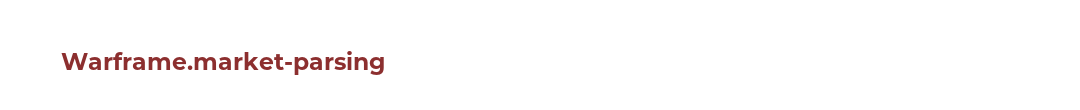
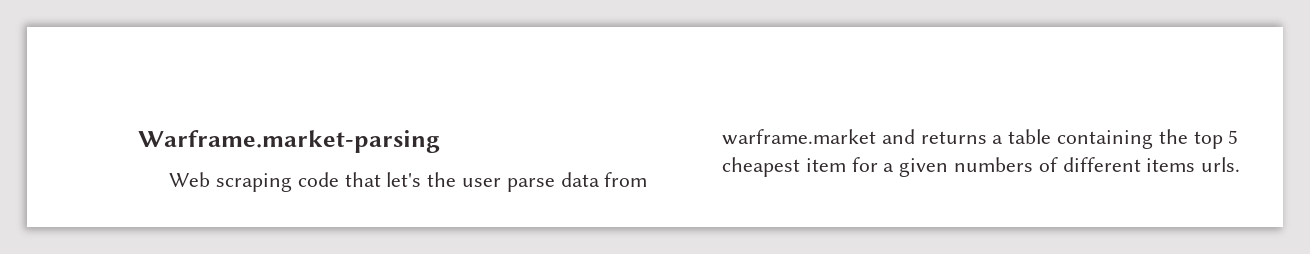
+ Web scraping code that let's the user parse data from warframe.market and returns a table containing the top 5 cheapest item for a given numbers of different items urls.

